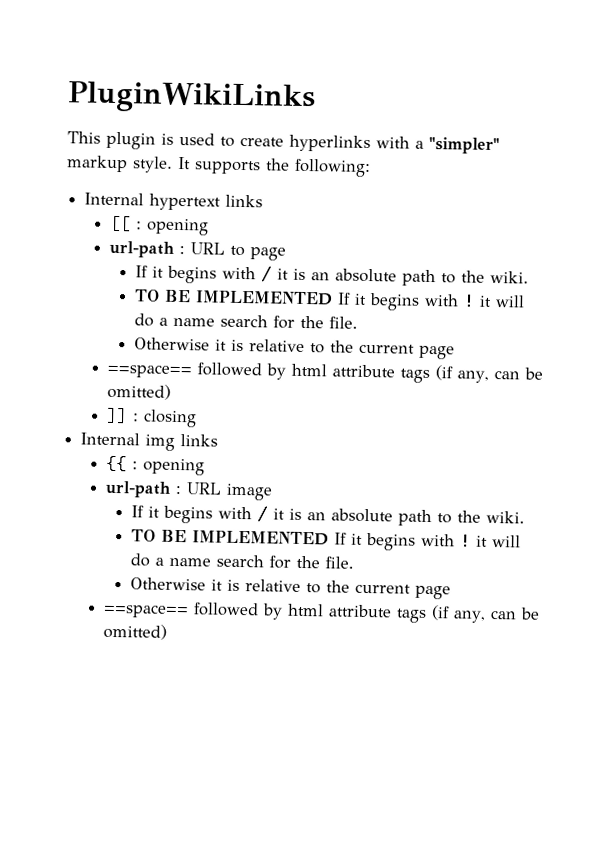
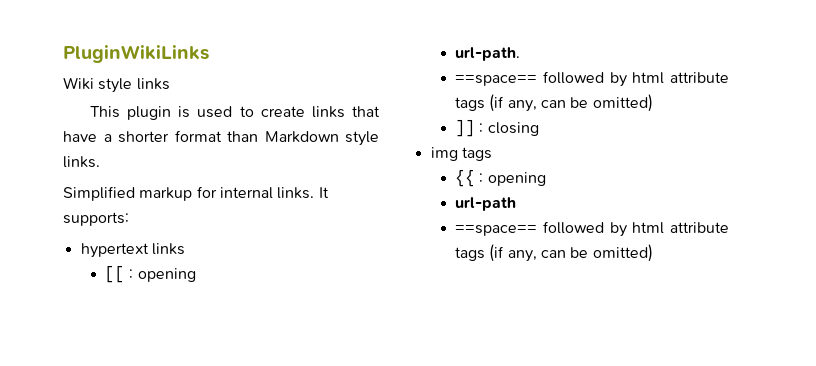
+ Wiki style links
- This plugin is used to create hyperlinks with a "simpler" markup style. It supports the following:
- Internal hypertext links
+ This plugin is used to create links that have a shorter format than Markdown style links.
+ Simplified markup for internal links. It supports:
+ hypertext links
- url-path : URL to page
- If it begins with / it is an absolute path to the wiki.
- TO BE IMPLEMENTED If it begins with ! it will do a name search for the file.
- Otherwise it is relative to the current page
+ url-path.
- Internal img links
+ img tags
- url-path : URL image
- If it begins with / it is an absolute path to the wiki.
- TO BE IMPLEMENTED If it begins with ! it will do a name search for the file.
- Otherwise it is relative to the current page
+ url-path

